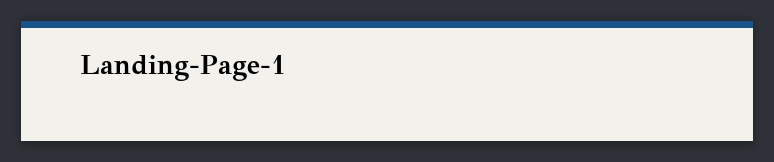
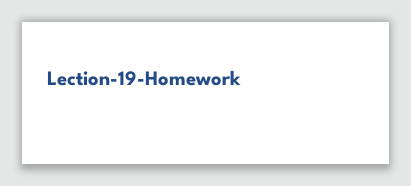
- Landing-Page-1
+ Lection-19-Homework

